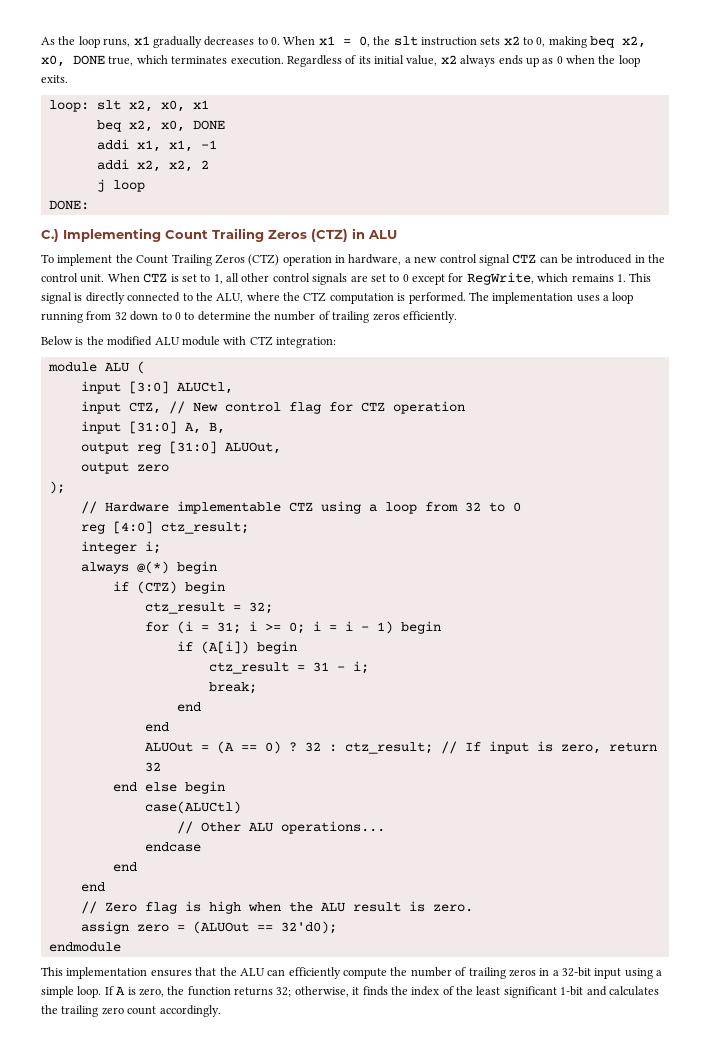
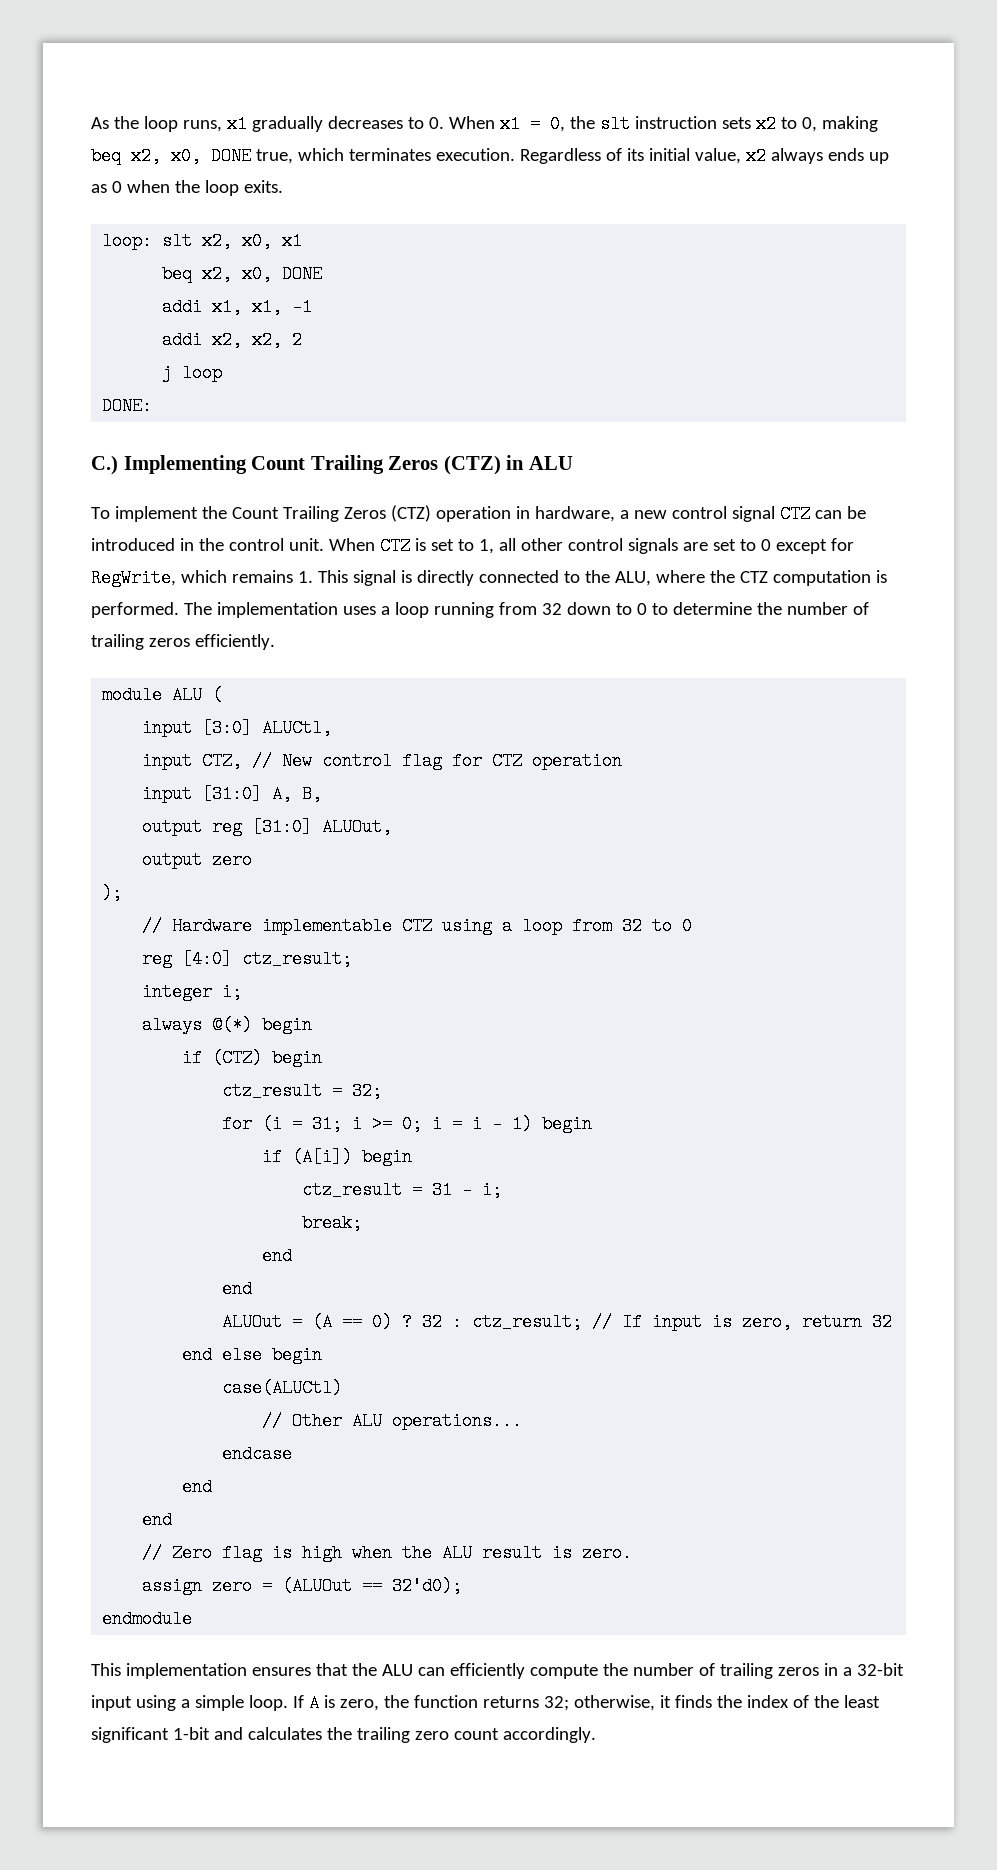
- Below is the modified ALU module with CTZ integration:

